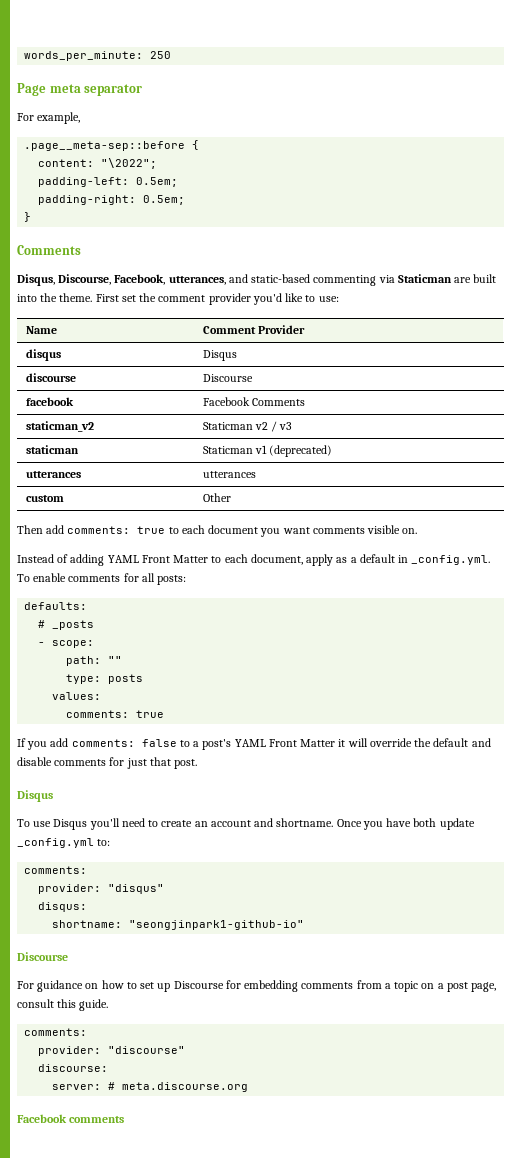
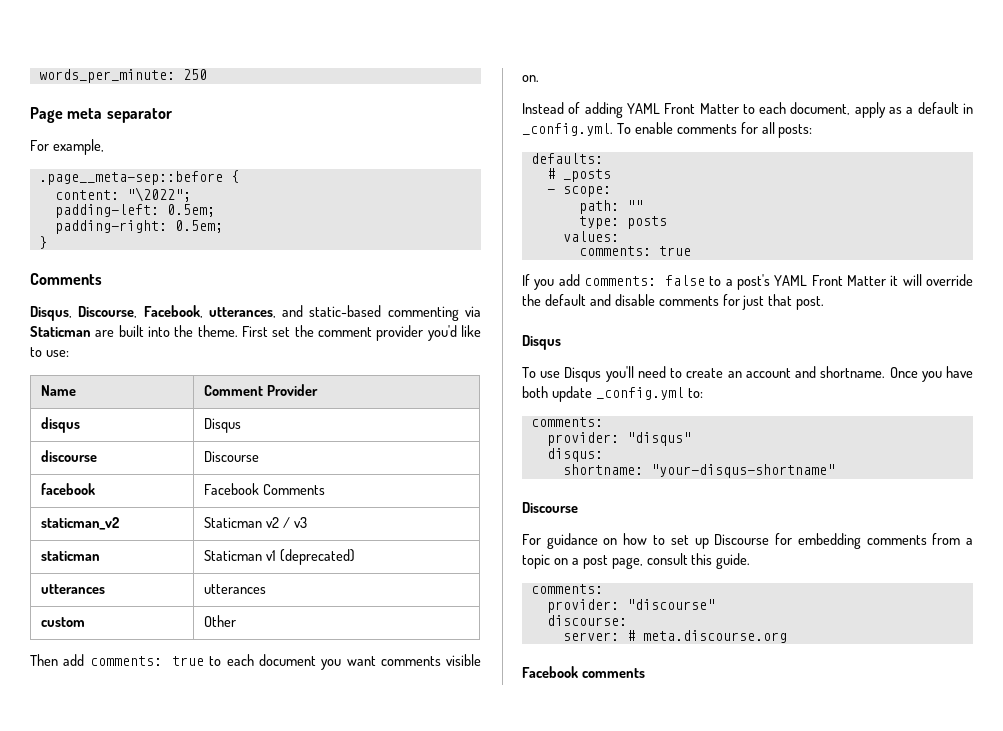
- shortname: "seongjinpark1-github-io"
+ shortname: "your-disqus-shortname"

